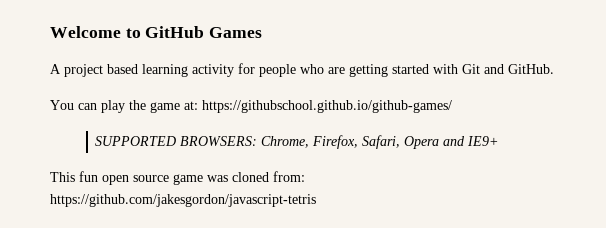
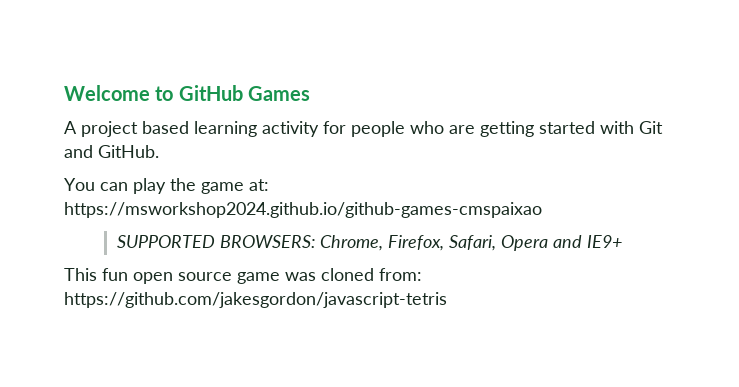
- You can play the game at: https://githubschool.github.io/github-games/
+ You can play the game at: https://msworkshop2024.github.io/github-games-cmspaixao

